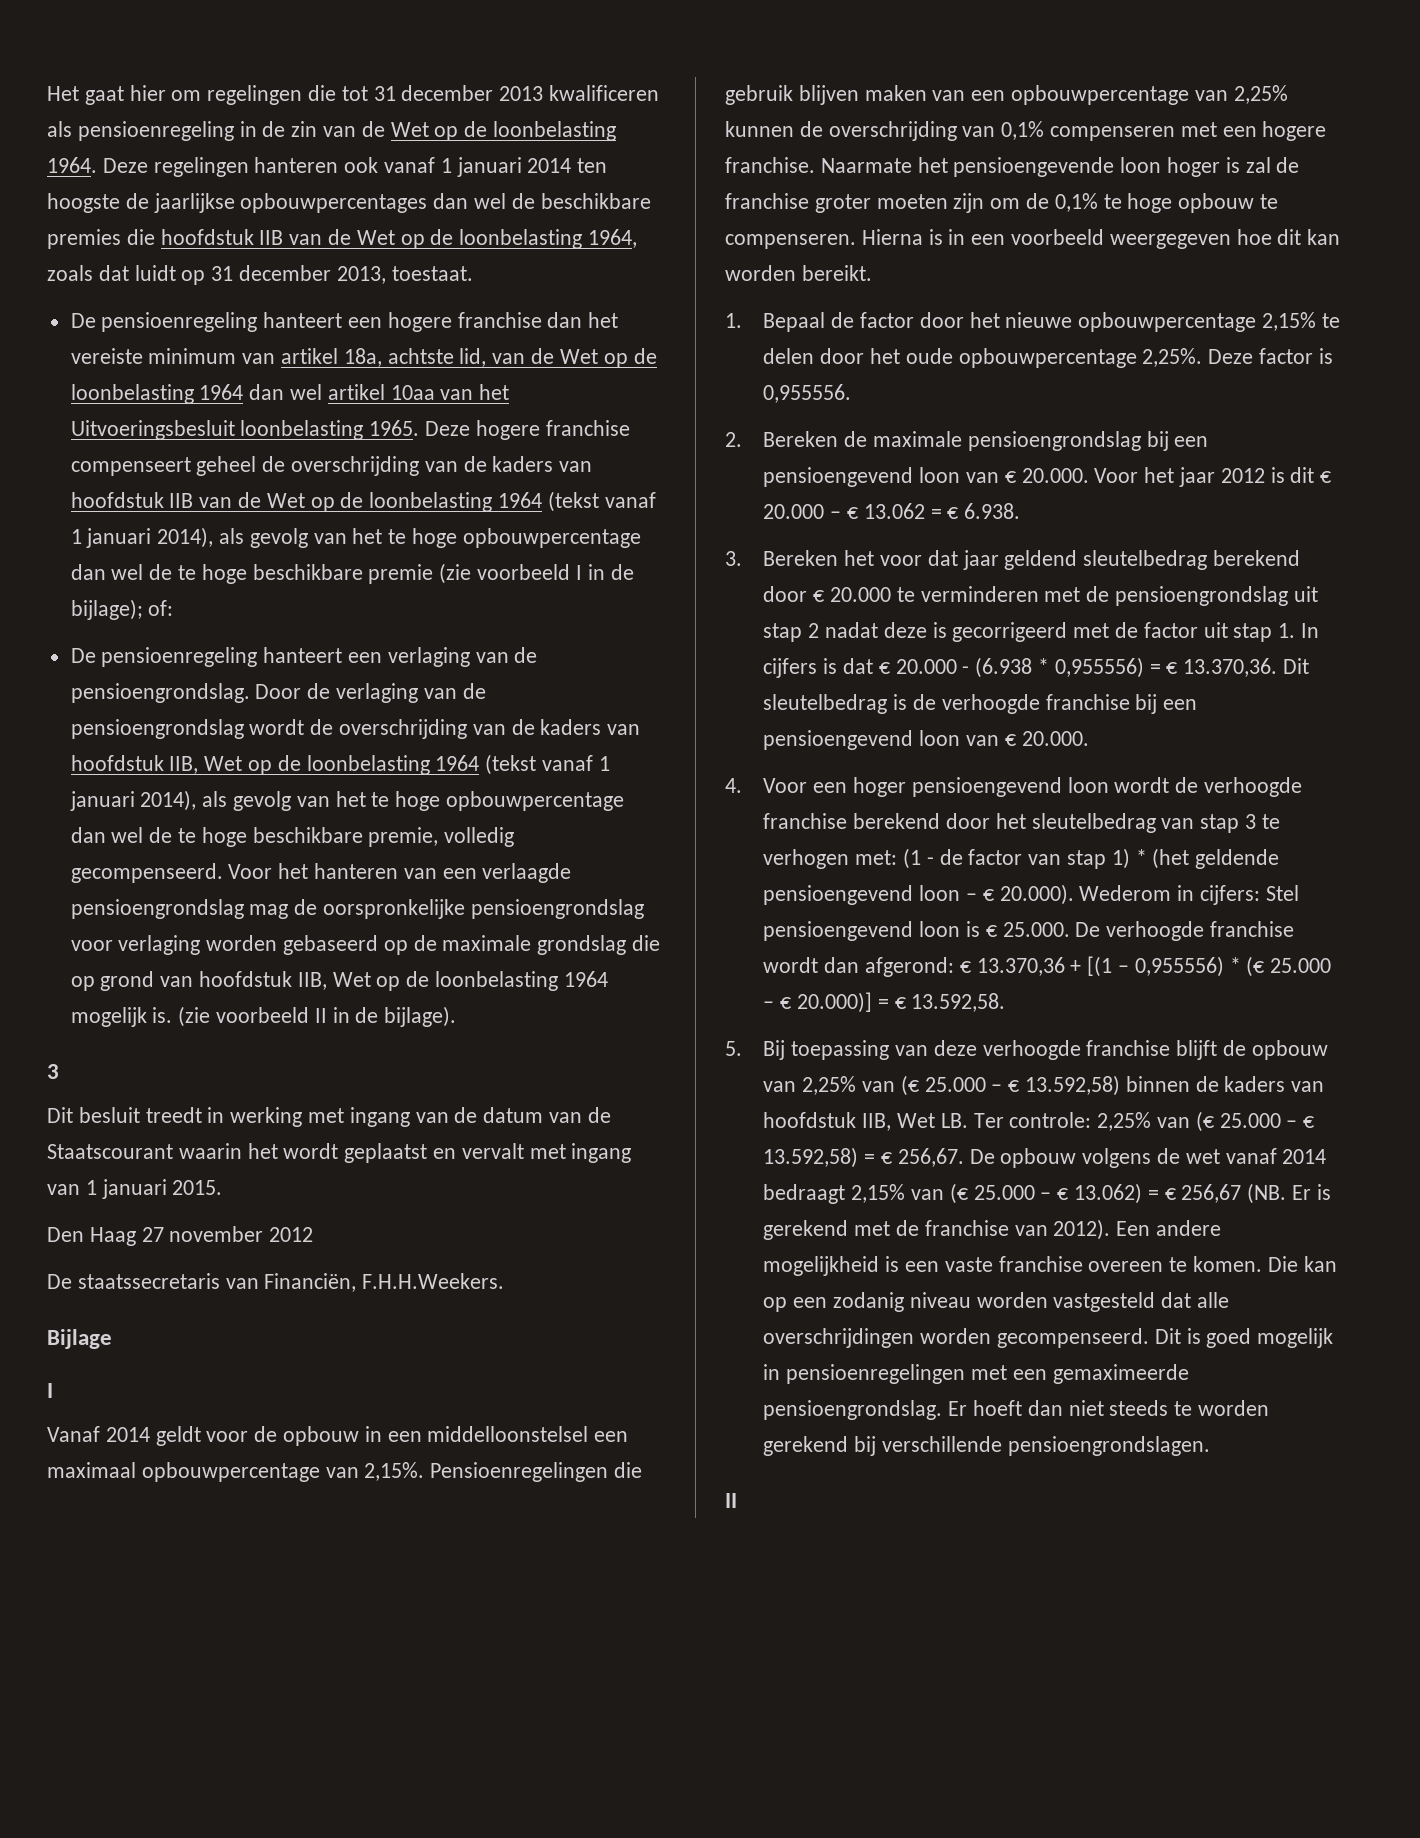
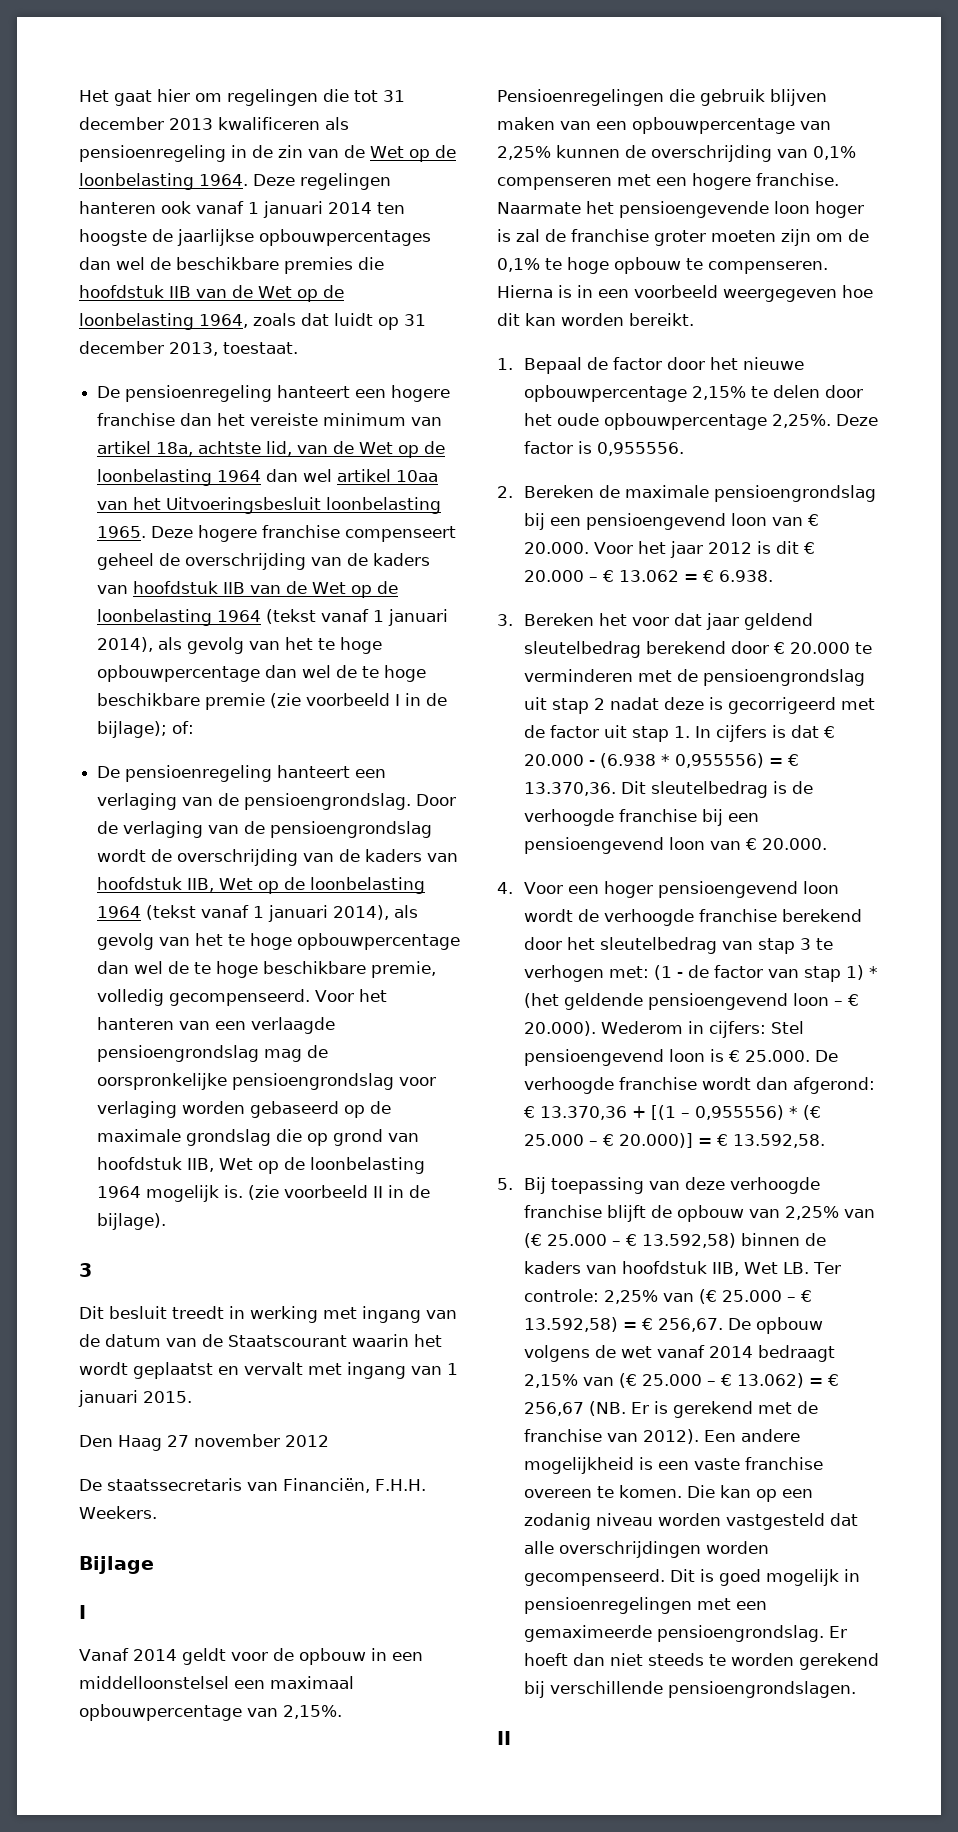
- De staatssecretaris van Financiën, F.H.H.Weekers.
+ De staatssecretaris van Financiën, F.H.H. Weekers.

